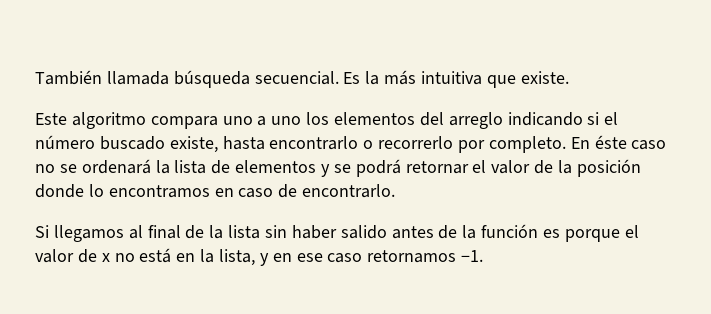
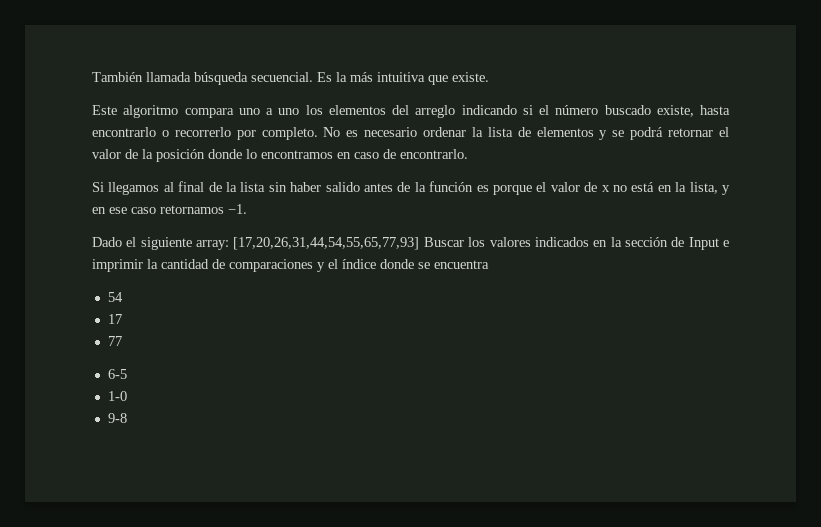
- En éste caso no se ordenará la lista de elementos y se podrá retornar el valor de la posición donde lo encontramos en caso de encontrarlo.
+ No es necesario ordenar la lista de elementos y se podrá retornar el valor de la posición donde lo encontramos en caso de encontrarlo.
+ Dado el siguiente array: [17,20,26,31,44,54,55,65,77,93] Buscar los valores indicados en la sección de Input e imprimir la cantidad de comparaciones y el índice donde se encuentra
+ 54
+ 17
+ 77
+ 6-5
+ 1-0
+ 9-8

